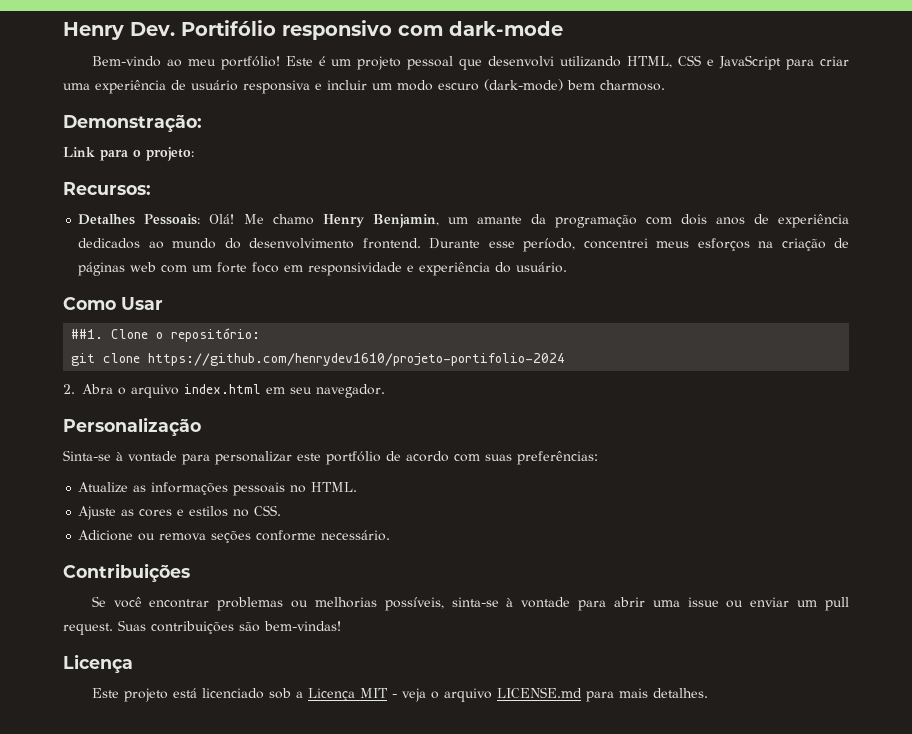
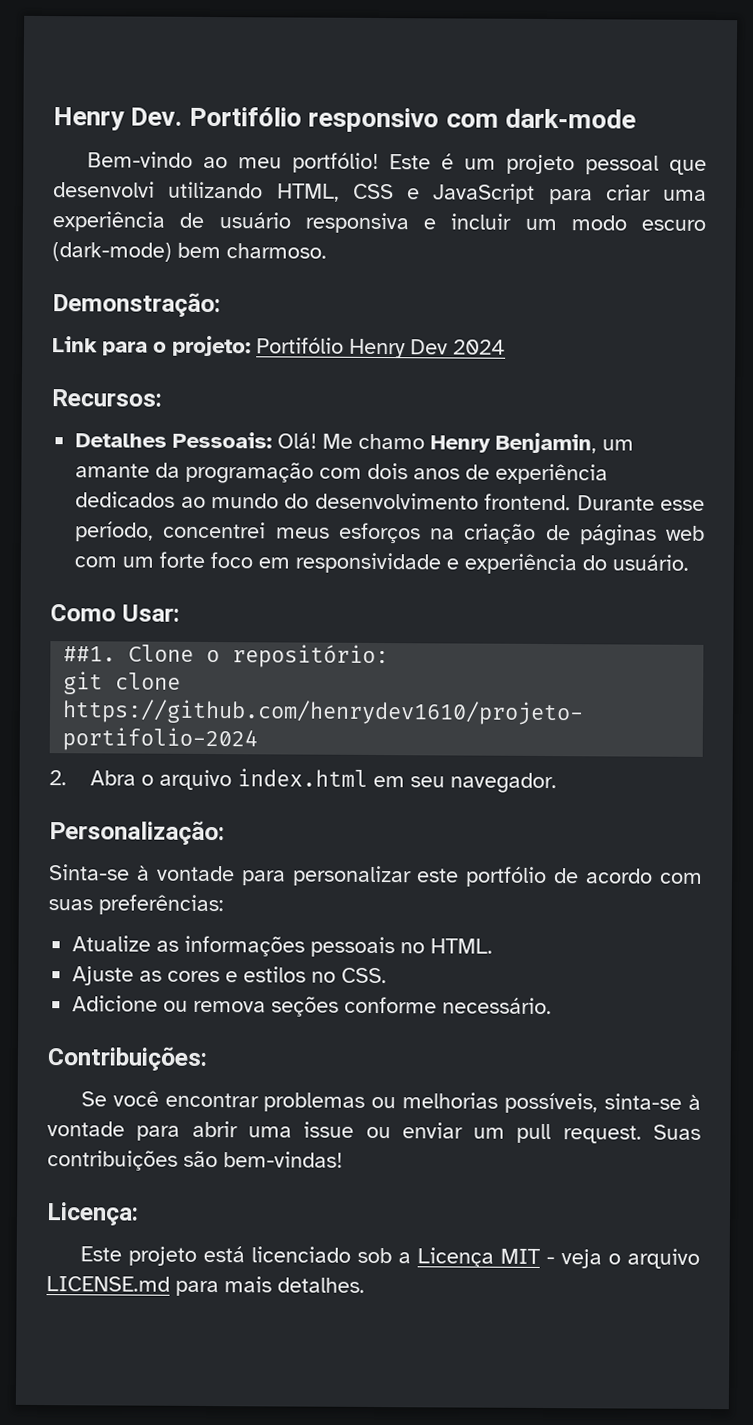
- Link para o projeto:
+ Link para o projeto: Portifólio Henry Dev 2024
- Como Usar
+ Como Usar:
- Personalização
+ Personalização:
- Contribuições
+ Contribuições:
  Suas contribuições são bem-vindas!
- Licença
+ Licença:

